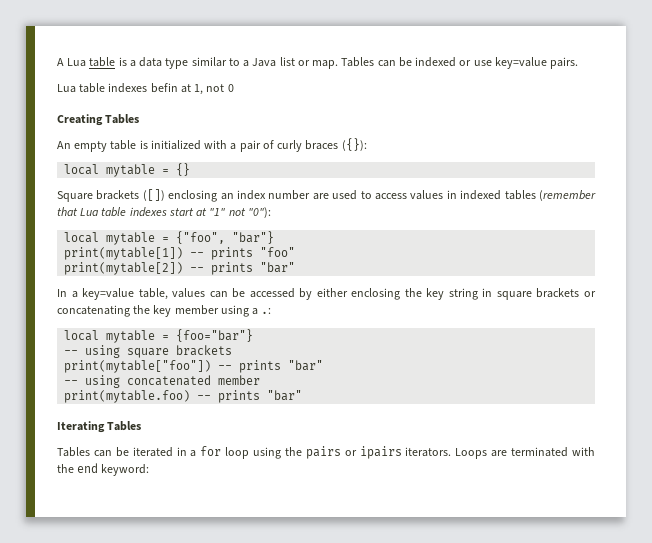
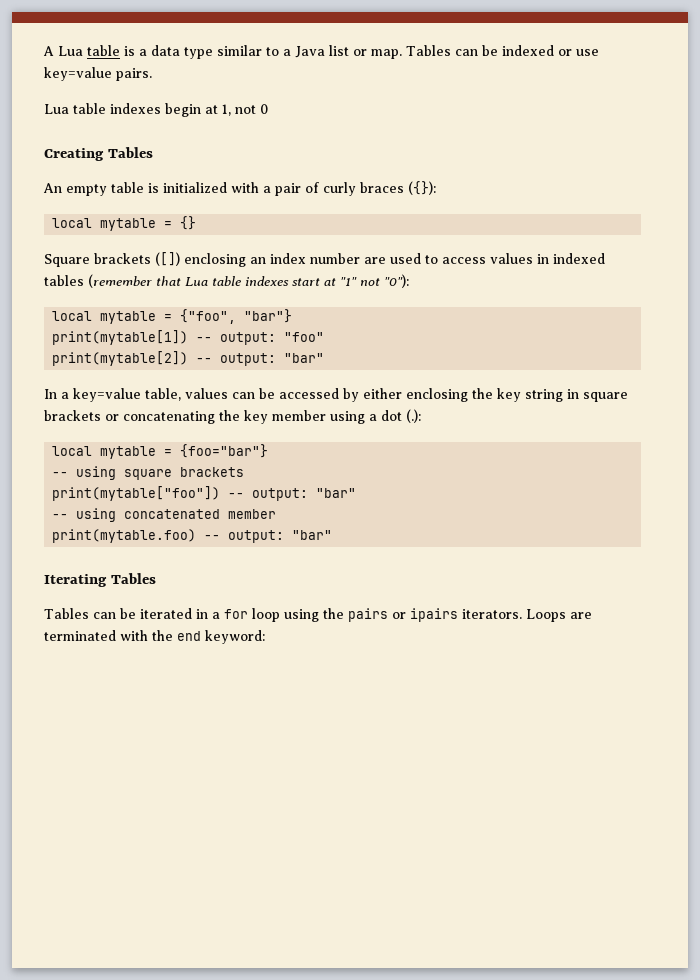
- Lua table indexes befin at 1, not 0
+ Lua table indexes begin at 1, not 0
- print(mytable[1]) -- prints "foo"
+ print(mytable[1]) -- output: "foo"
- print(mytable[2]) -- prints "bar"
+ print(mytable[2]) -- output: "bar"
- In a key=value table, values can be accessed by either enclosing the key string in square brackets or concatenating the key member using a .:
+ In a key=value table, values can be accessed by either enclosing the key string in square brackets or concatenating the key member using a dot (.):
- print(mytable["foo"]) -- prints "bar"
+ print(mytable["foo"]) -- output: "bar"
- print(mytable.foo) -- prints "bar"
+ print(mytable.foo) -- output: "bar"

